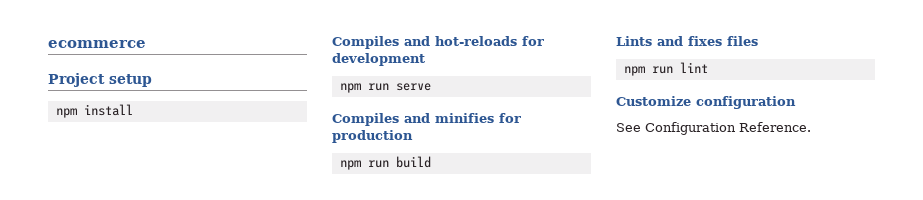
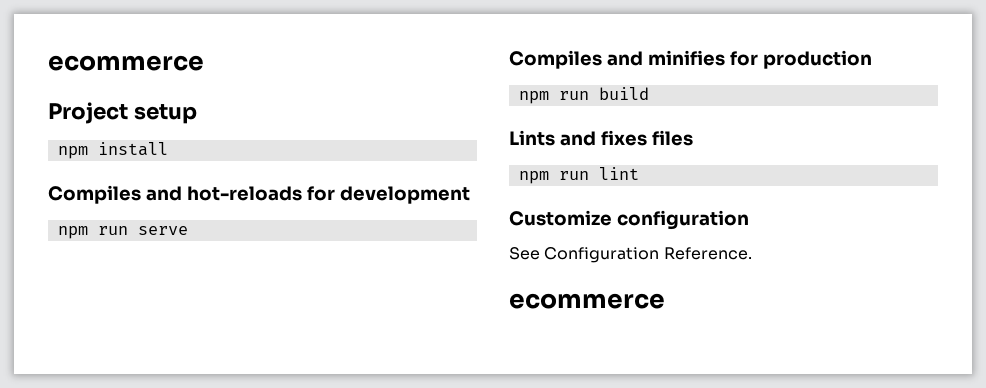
  See Configuration Reference.
+ ecommerce

